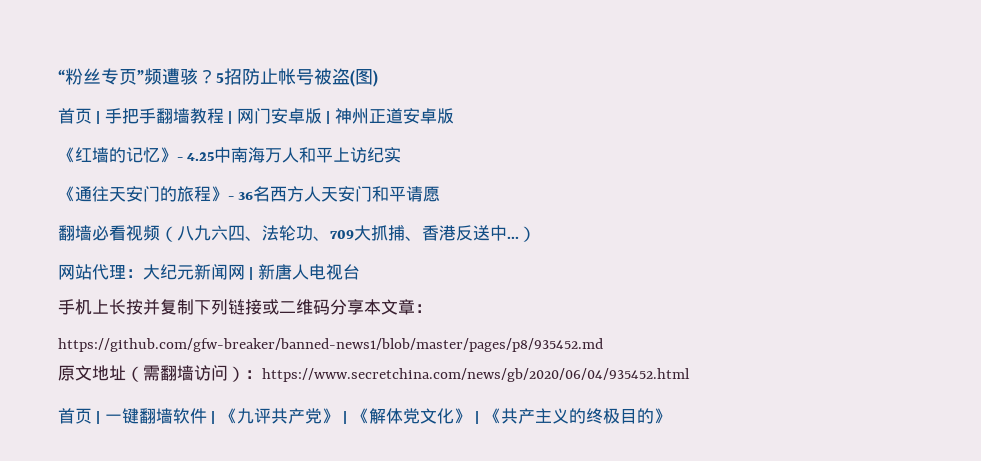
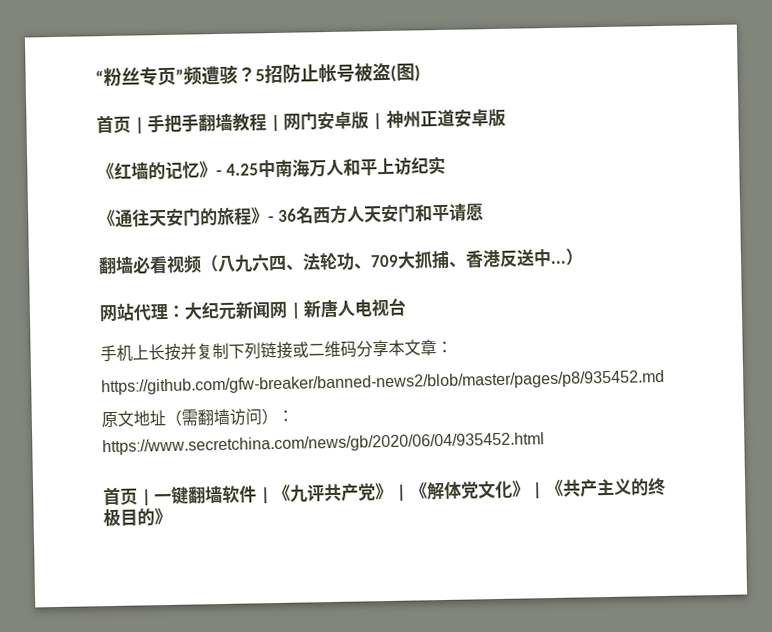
- https://github.com/gfw-breaker/banned-news1/blob/master/pages/p8/935452.md
+ https://github.com/gfw-breaker/banned-news2/blob/master/pages/p8/935452.md

